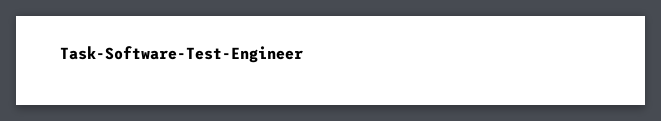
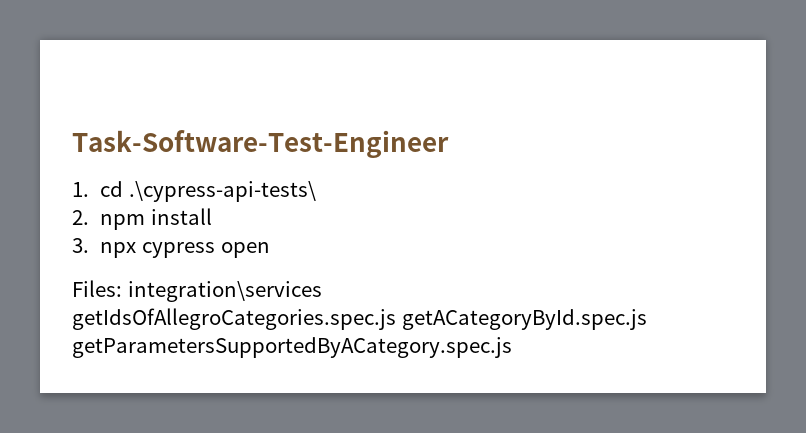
+ 1. cd .\cypress-api-tests\
+ 2. npm install
+ 3. npx cypress open
+ Files: integration\services
+ getIdsOfAllegroCategories.spec.js getACategoryById.spec.js getParametersSupportedByACategory.spec.js

